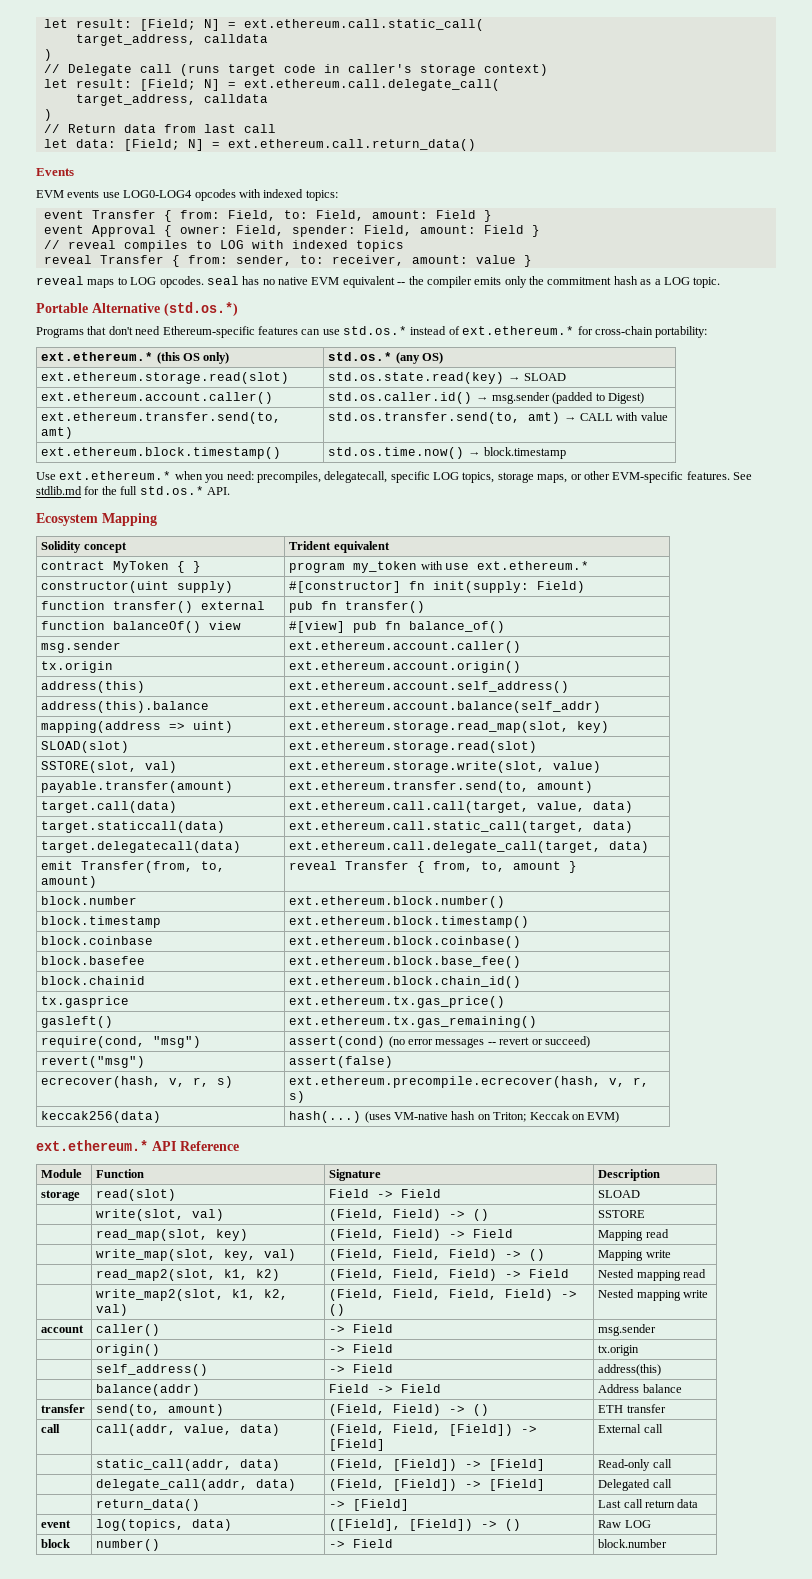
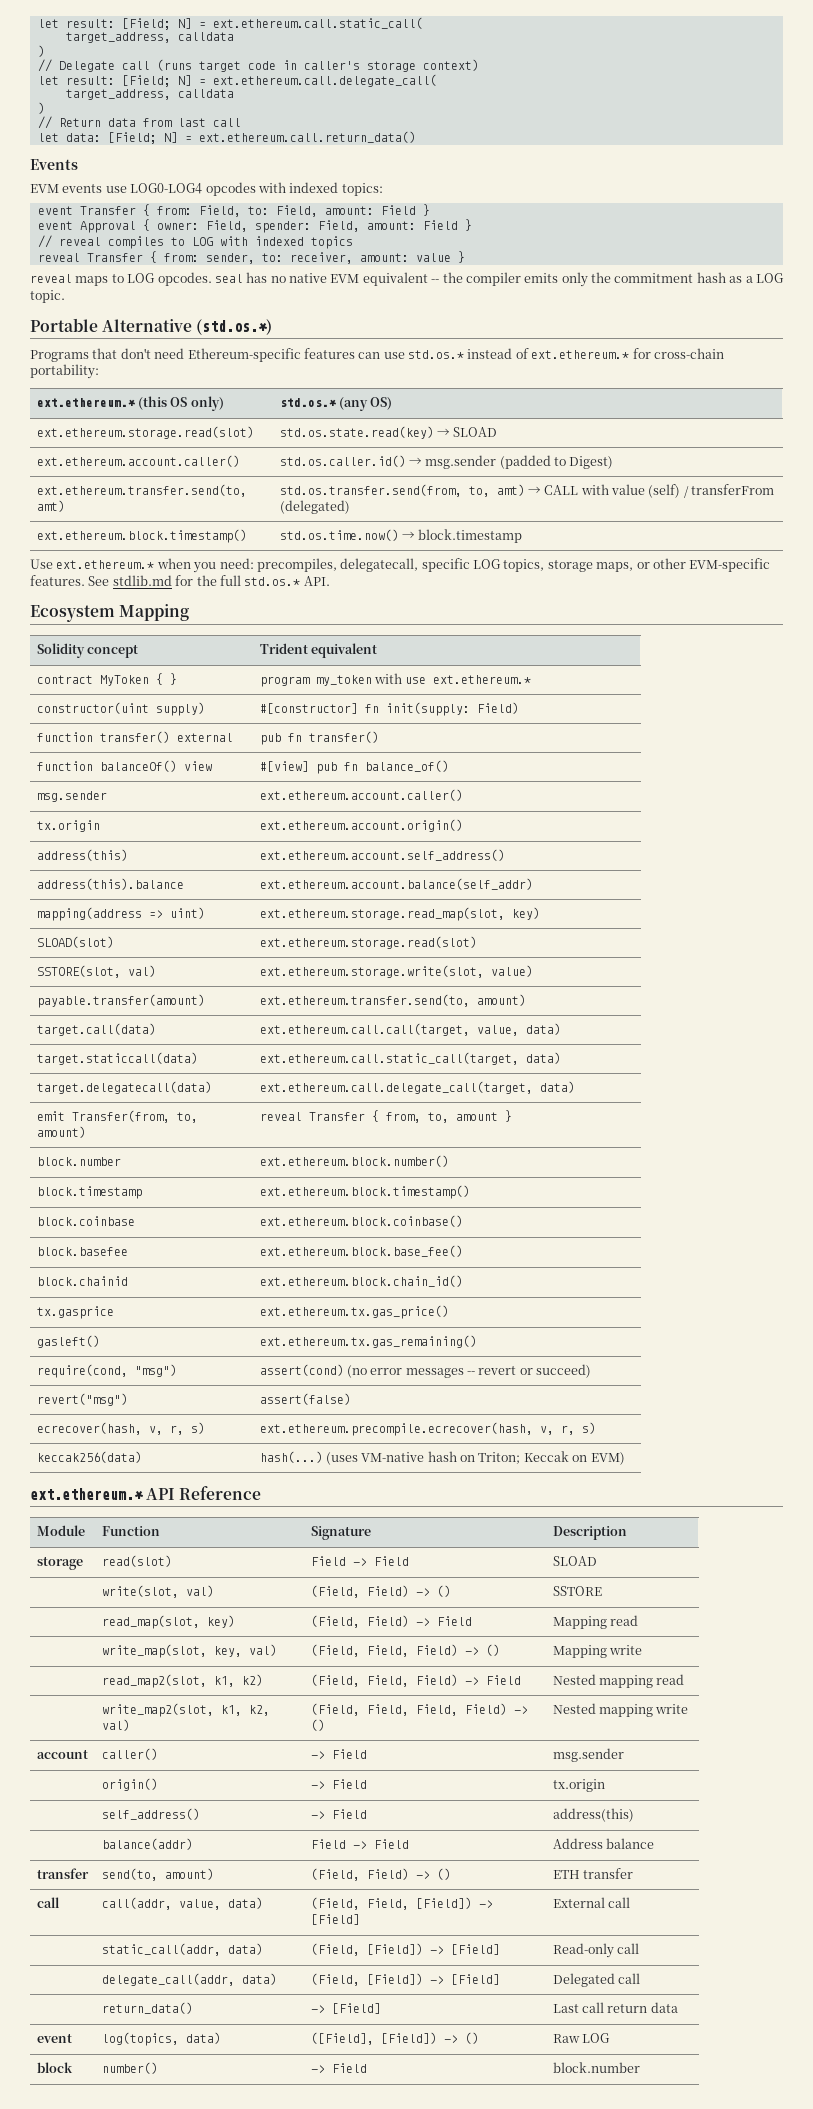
- ext.ethereum.transfer.send(to, amt) | std.os.transfer.send(to, amt) → CALL with value
+ ext.ethereum.transfer.send(to, amt) | std.os.transfer.send(from, to, amt) → CALL with value (self) / transferFrom (delegated)

